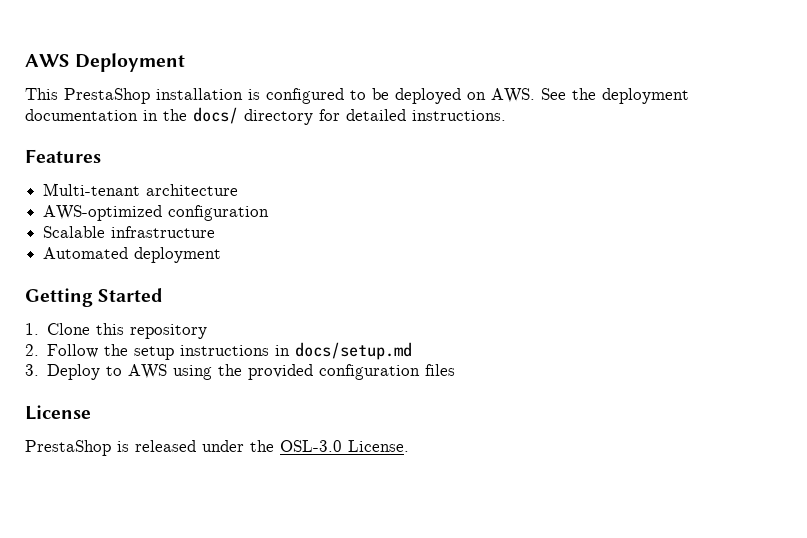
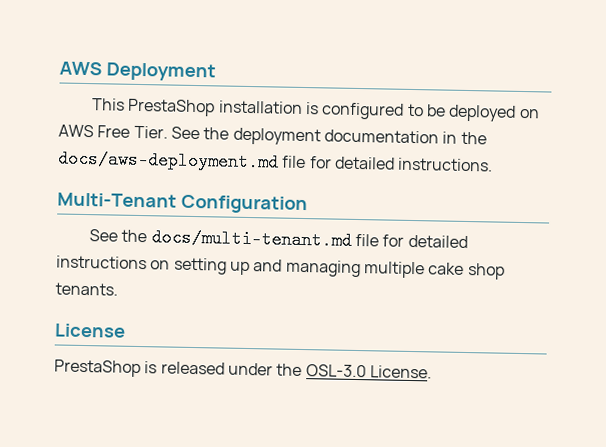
- This PrestaShop installation is configured to be deployed on AWS. See the deployment documentation in the docs/ directory for detailed instructions.
+ This PrestaShop installation is configured to be deployed on AWS Free Tier. See the deployment documentation in the docs/aws-deployment.md file for detailed instructions.
- Features
- Multi-tenant architecture
- AWS-optimized configuration
- Scalable infrastructure
- Automated deployment
- Getting Started
- 1. Clone this repository
- 2. Follow the setup instructions in docs/setup.md
- 3. Deploy to AWS using the provided configuration files
+ Multi-Tenant Configuration
+ See the docs/multi-tenant.md file for detailed instructions on setting up and managing multiple cake shop tenants.

